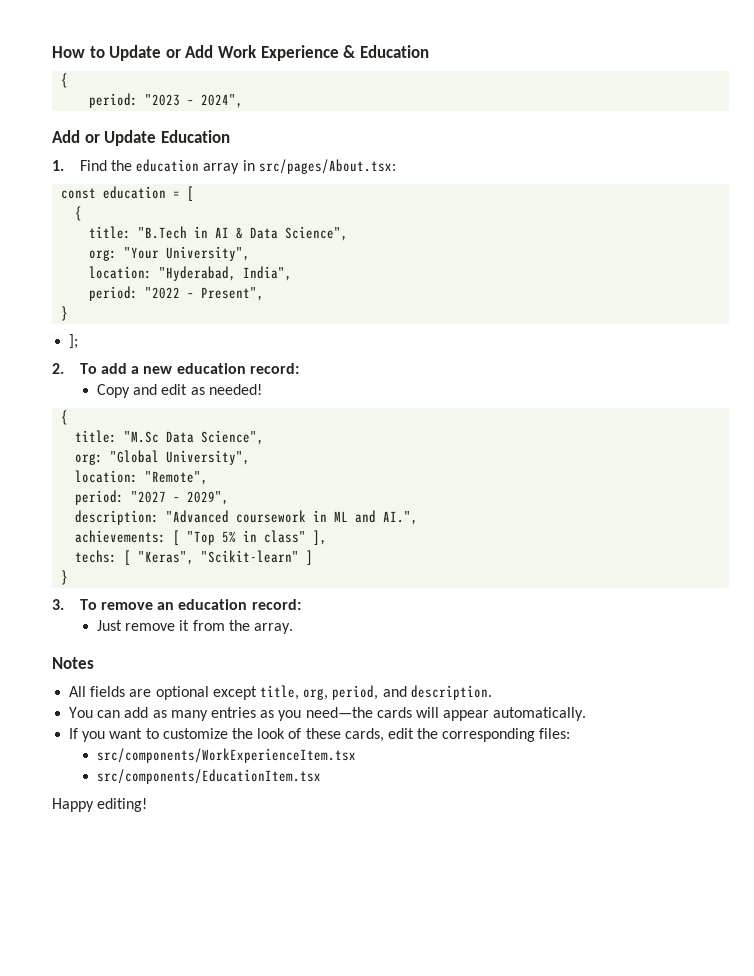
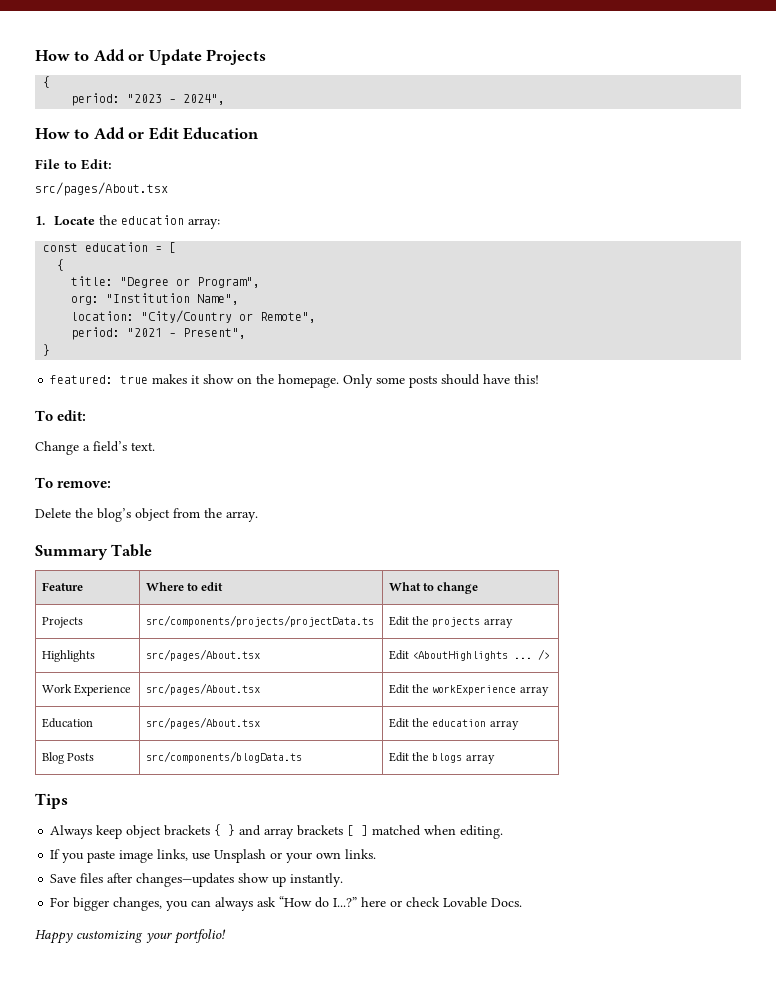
- How to Update or Add Work Experience & Education
+ How to Add or Update Projects
- Add or Update Education
+ How to Add or Edit Education
+ File to Edit:
+ src/pages/About.tsx
- 1. Find the education array in src/pages/About.tsx:
+ 1. Locate the education array:
- title: "B.Tech in AI & Data Science",
- org: "Your University",
- location: "Hyderabad, India",
- period: "2022 – Present",
+ title: "Degree or Program",
+ org: "Institution Name",
+ location: "City/Country or Remote",
+ period: "2021 – Present",
- ];
- 2. To add a new education record:
- Copy and edit as needed!
- {
- title: "M.Sc Data Science",
- org: "Global University",
- location: "Remote",
- period: "2027 – 2029",
- description: "Advanced coursework in ML and AI.",
- achievements: [ "Top 5% in class" ],
- techs: [ "Keras", "Scikit-learn" ]
- }
- 3. To remove an education record:
- Just remove it from the array.
- Notes
- All fields are optional except title, org, period, and description.
- You can add as many entries as you need—the cards will appear automatically.
- If you want to customize the look of these cards, edit the corresponding files:
- src/components/WorkExperienceItem.tsx
- src/components/EducationItem.tsx
- Happy editing!
+ featured: true makes it show on the homepage. Only some posts should have this!
+ To edit:
+ Change a field’s text.
+ To remove:
+ Delete the blog’s object from the array.
+ Summary Table
+ Feature | Where to edit | What to change
+ Projects | src/components/projects/projectData.ts | Edit the projects array
+ Highlights | src/pages/About.tsx | Edit <AboutHighlights ... />
+ Work Experience | src/pages/About.tsx | Edit the workExperience array
+ Education | src/pages/About.tsx | Edit the education array
+ Blog Posts | src/components/blogData.ts | Edit the blogs array
+ Tips
+ Always keep object brackets { } and array brackets [ ] matched when editing.
+ If you paste image links, use Unsplash or your own links.
+ Save files after changes—updates show up instantly.
+ For bigger changes, you can always ask “How do I...?” here or check Lovable Docs.
+ Happy customizing your portfolio!

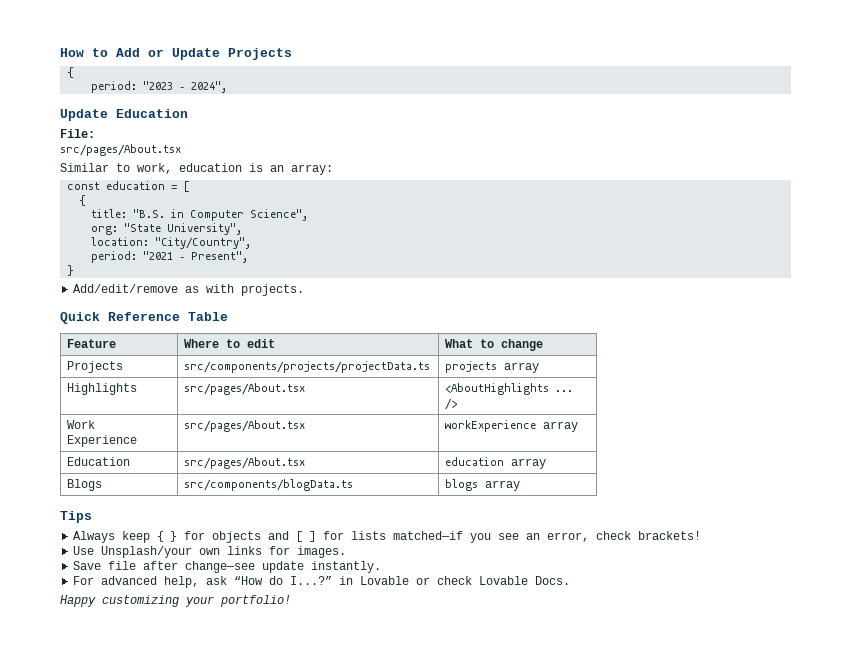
- How to Add or Edit Education
- File to Edit:
+ Update Education
+ File:
  src/pages/About.tsx
- 1. Locate the education array:
+ Similar to work, education is an array:
- title: "Degree or Program",
+ title: "B.S. in Computer Science",
- org: "Institution Name",
+ org: "State University",
- location: "City/Country or Remote",
+ location: "City/Country",
- featured: true makes it show on the homepage. Only some posts should have this!
- To edit:
- Change a field’s text.
- To remove:
- Delete the blog’s object from the array.
- Summary Table
+ Add/edit/remove as with projects.
+ Quick Reference Table
- Projects | src/components/projects/projectData.ts | Edit the projects array
+ Projects | src/components/projects/projectData.ts | projects array
- Highlights | src/pages/About.tsx | Edit <AboutHighlights ... />
+ Highlights | src/pages/About.tsx | <AboutHighlights ... />
- Work Experience | src/pages/About.tsx | Edit the workExperience array
+ Work Experience | src/pages/About.tsx | workExperience array
- Education | src/pages/About.tsx | Edit the education array
+ Education | src/pages/About.tsx | education array
- Blog Posts | src/components/blogData.ts | Edit the blogs array
+ Blogs | src/components/blogData.ts | blogs array
- Always keep object brackets { } and array brackets [ ] matched when editing.
- If you paste image links, use Unsplash or your own links.
- Save files after changes—updates show up instantly.
- For bigger changes, you can always ask “How do I...?” here or check Lovable Docs.
+ Always keep { } for objects and [ ] for lists matched—if you see an error, check brackets!
+ Use Unsplash/your own links for images.
+ Save file after change—see update instantly.
+ For advanced help, ask “How do I...?” in Lovable or check Lovable Docs.

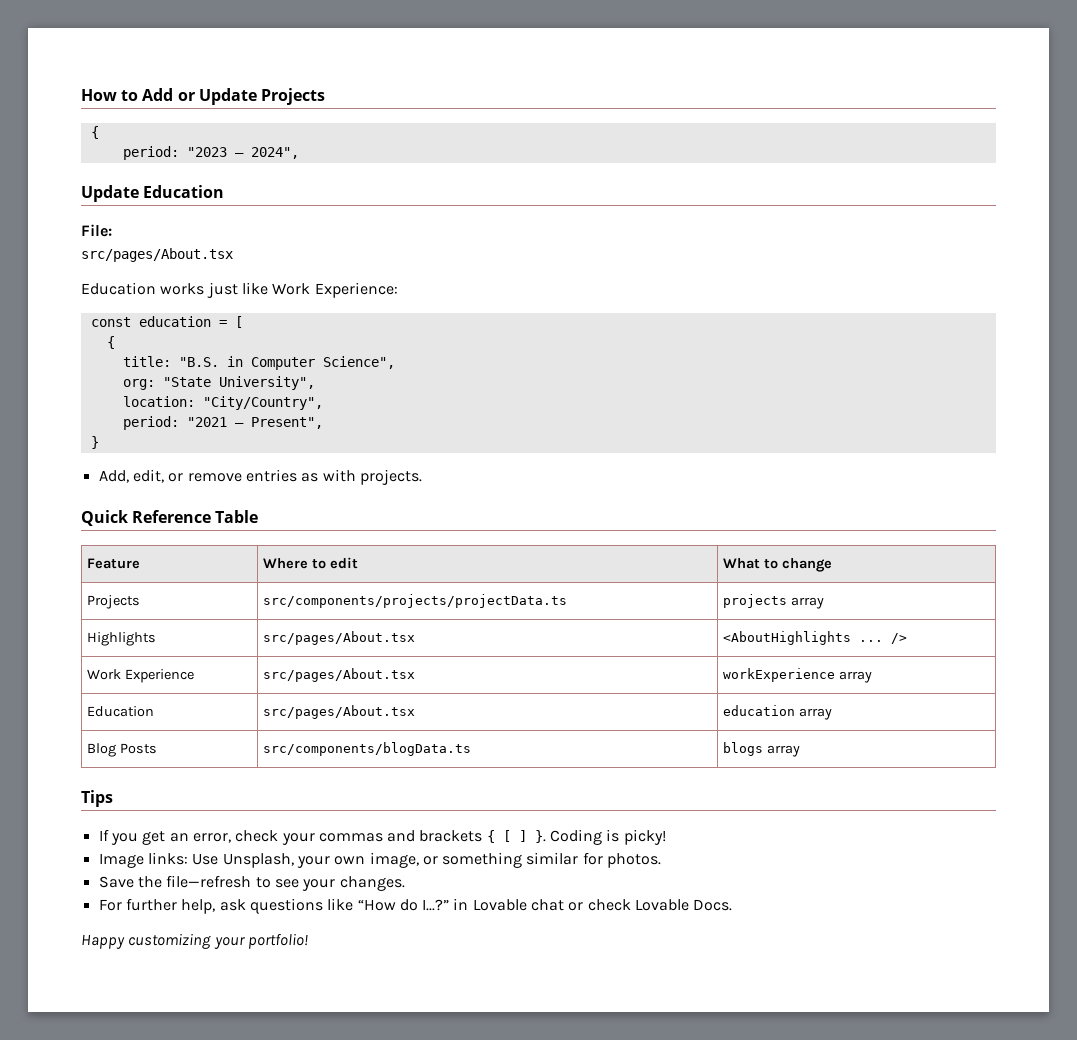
- Similar to work, education is an array:
+ Education works just like Work Experience:
- Add/edit/remove as with projects.
+ Add, edit, or remove entries as with projects.
- Blogs | src/components/blogData.ts | blogs array
+ Blog Posts | src/components/blogData.ts | blogs array
- Always keep { } for objects and [ ] for lists matched—if you see an error, check brackets!
- Use Unsplash/your own links for images.
- Save file after change—see update instantly.
+ If you get an error, check your commas and brackets { [ ] }. Coding is picky!
+ Image links: Use Unsplash, your own image, or something similar for photos.
+ Save the file—refresh to see your changes.
- For advanced help, ask “How do I...?” in Lovable or check Lovable Docs.
+ For further help, ask questions like “How do I...?” in Lovable chat or check Lovable Docs.

